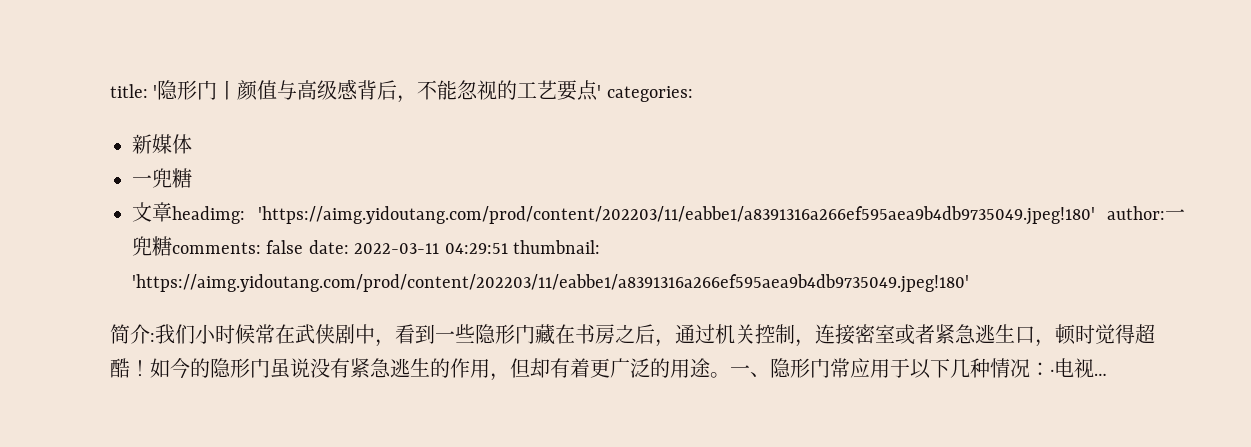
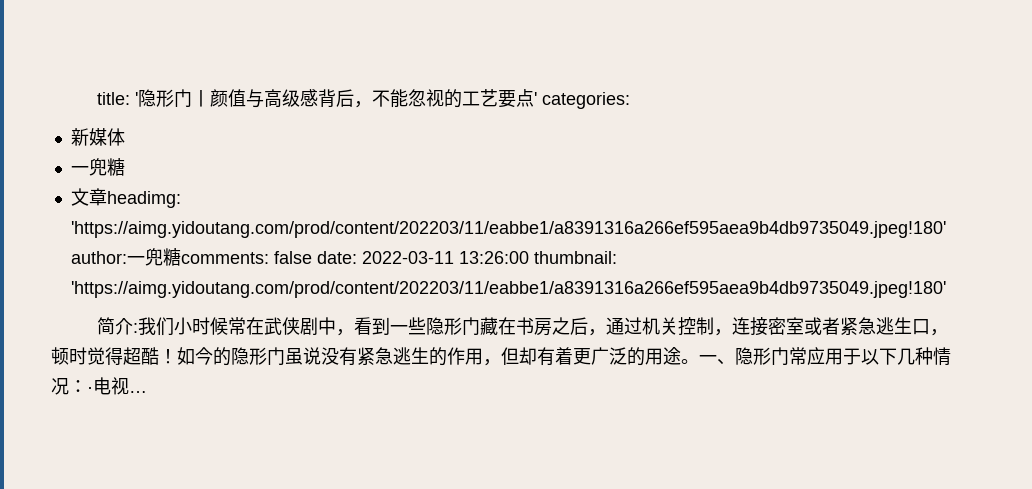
- 文章headimg: 'https://aimg.yidoutang.com/prod/content/202203/11/eabbe1/a8391316a266ef595aea9b4db9735049.jpeg!180' author:一兜糖comments: false date: 2022-03-11 04:29:51 thumbnail: 'https://aimg.yidoutang.com/prod/content/202203/11/eabbe1/a8391316a266ef595aea9b4db9735049.jpeg!180'
+ 文章headimg: 'https://aimg.yidoutang.com/prod/content/202203/11/eabbe1/a8391316a266ef595aea9b4db9735049.jpeg!180' author:一兜糖comments: false date: 2022-03-11 13:26:00 thumbnail: 'https://aimg.yidoutang.com/prod/content/202203/11/eabbe1/a8391316a266ef595aea9b4db9735049.jpeg!180'

